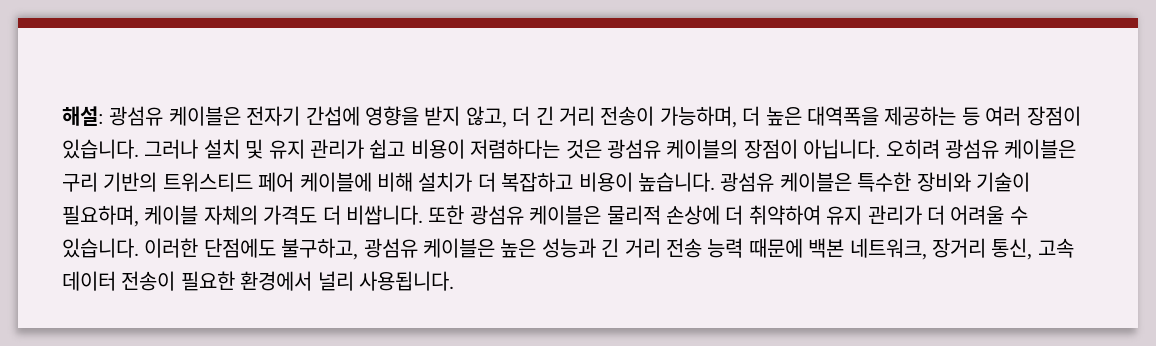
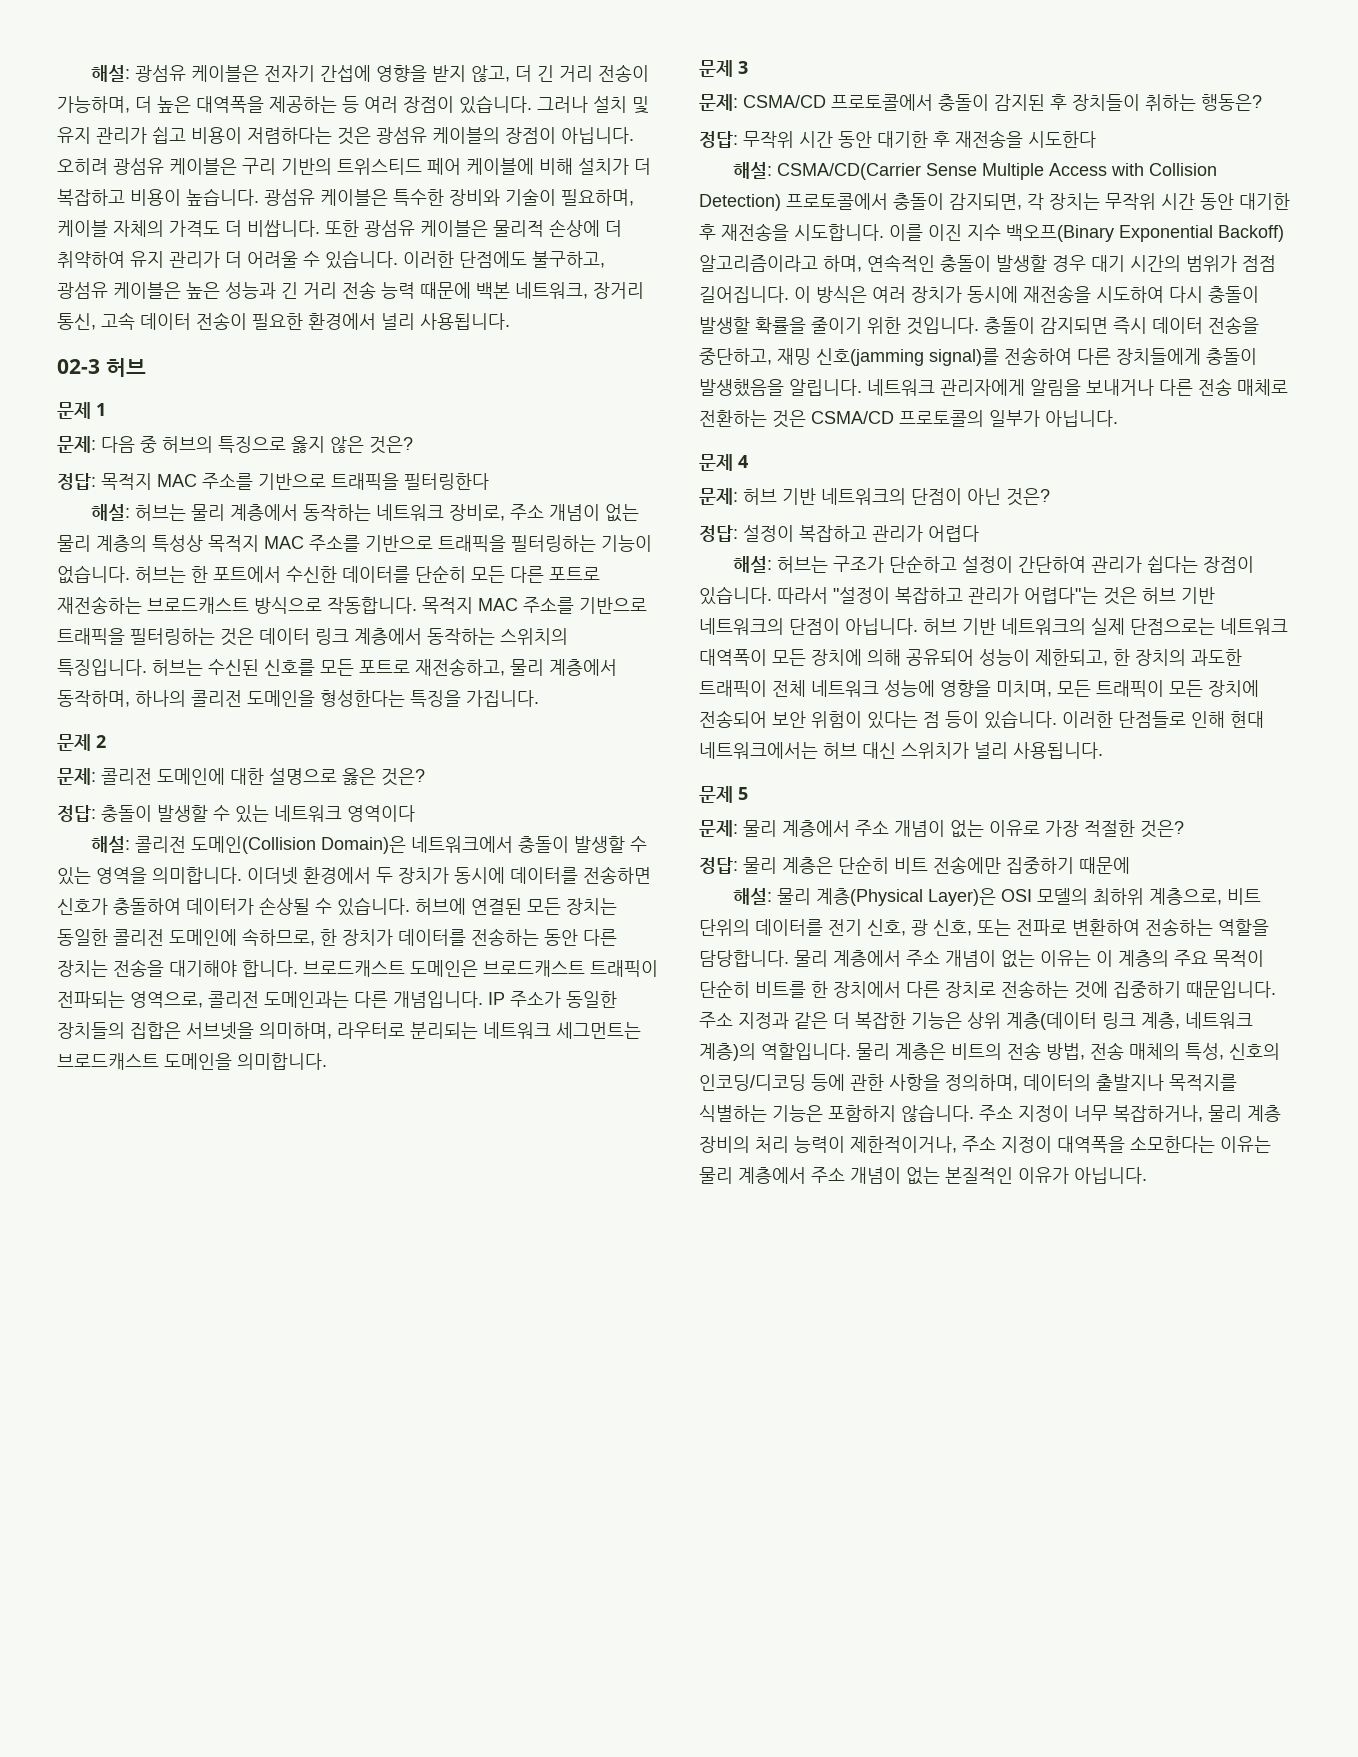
+ 02-3 허브
+ 문제 1
+ 문제: 다음 중 허브의 특징으로 옳지 않은 것은?
+ 정답: 목적지 MAC 주소를 기반으로 트래픽을 필터링한다
+ 해설: 허브는 물리 계층에서 동작하는 네트워크 장비로, 주소 개념이 없는 물리 계층의 특성상 목적지 MAC 주소를 기반으로 트래픽을 필터링하는 기능이 없습니다. 허브는 한 포트에서 수신한 데이터를 단순히 모든 다른 포트로 재전송하는 브로드캐스트 방식으로 작동합니다. 목적지 MAC 주소를 기반으로 트래픽을 필터링하는 것은 데이터 링크 계층에서 동작하는 스위치의 특징입니다. 허브는 수신된 신호를 모든 포트로 재전송하고, 물리 계층에서 동작하며, 하나의 콜리전 도메인을 형성한다는 특징을 가집니다.
+ 문제 2
+ 문제: 콜리전 도메인에 대한 설명으로 옳은 것은?
+ 정답: 충돌이 발생할 수 있는 네트워크 영역이다
+ 해설: 콜리전 도메인(Collision Domain)은 네트워크에서 충돌이 발생할 수 있는 영역을 의미합니다. 이더넷 환경에서 두 장치가 동시에 데이터를 전송하면 신호가 충돌하여 데이터가 손상될 수 있습니다. 허브에 연결된 모든 장치는 동일한 콜리전 도메인에 속하므로, 한 장치가 데이터를 전송하는 동안 다른 장치는 전송을 대기해야 합니다. 브로드캐스트 도메인은 브로드캐스트 트래픽이 전파되는 영역으로, 콜리전 도메인과는 다른 개념입니다. IP 주소가 동일한 장치들의 집합은 서브넷을 의미하며, 라우터로 분리되는 네트워크 세그먼트는 브로드캐스트 도메인을 의미합니다.
+ 문제 3
+ 문제: CSMA/CD 프로토콜에서 충돌이 감지된 후 장치들이 취하는 행동은?
+ 정답: 무작위 시간 동안 대기한 후 재전송을 시도한다
+ 해설: CSMA/CD(Carrier Sense Multiple Access with Collision Detection) 프로토콜에서 충돌이 감지되면, 각 장치는 무작위 시간 동안 대기한 후 재전송을 시도합니다. 이를 이진 지수 백오프(Binary Exponential Backoff) 알고리즘이라고 하며, 연속적인 충돌이 발생할 경우 대기 시간의 범위가 점점 길어집니다. 이 방식은 여러 장치가 동시에 재전송을 시도하여 다시 충돌이 발생할 확률을 줄이기 위한 것입니다. 충돌이 감지되면 즉시 데이터 전송을 중단하고, 재밍 신호(jamming signal)를 전송하여 다른 장치들에게 충돌이 발생했음을 알립니다. 네트워크 관리자에게 알림을 보내거나 다른 전송 매체로 전환하는 것은 CSMA/CD 프로토콜의 일부가 아닙니다.
+ 문제 4
+ 문제: 허브 기반 네트워크의 단점이 아닌 것은?
+ 정답: 설정이 복잡하고 관리가 어렵다
+ 해설: 허브는 구조가 단순하고 설정이 간단하여 관리가 쉽다는 장점이 있습니다. 따라서 "설정이 복잡하고 관리가 어렵다"는 것은 허브 기반 네트워크의 단점이 아닙니다. 허브 기반 네트워크의 실제 단점으로는 네트워크 대역폭이 모든 장치에 의해 공유되어 성능이 제한되고, 한 장치의 과도한 트래픽이 전체 네트워크 성능에 영향을 미치며, 모든 트래픽이 모든 장치에 전송되어 보안 위험이 있다는 점 등이 있습니다. 이러한 단점들로 인해 현대 네트워크에서는 허브 대신 스위치가 널리 사용됩니다.
+ 문제 5
+ 문제: 물리 계층에서 주소 개념이 없는 이유로 가장 적절한 것은?
+ 정답: 물리 계층은 단순히 비트 전송에만 집중하기 때문에
+ 해설: 물리 계층(Physical Layer)은 OSI 모델의 최하위 계층으로, 비트 단위의 데이터를 전기 신호, 광 신호, 또는 전파로 변환하여 전송하는 역할을 담당합니다. 물리 계층에서 주소 개념이 없는 이유는 이 계층의 주요 목적이 단순히 비트를 한 장치에서 다른 장치로 전송하는 것에 집중하기 때문입니다. 주소 지정과 같은 더 복잡한 기능은 상위 계층(데이터 링크 계층, 네트워크 계층)의 역할입니다. 물리 계층은 비트의 전송 방법, 전송 매체의 특성, 신호의 인코딩/디코딩 등에 관한 사항을 정의하며, 데이터의 출발지나 목적지를 식별하는 기능은 포함하지 않습니다. 주소 지정이 너무 복잡하거나, 물리 계층 장비의 처리 능력이 제한적이거나, 주소 지정이 대역폭을 소모한다는 이유는 물리 계층에서 주소 개념이 없는 본질적인 이유가 아닙니다.

